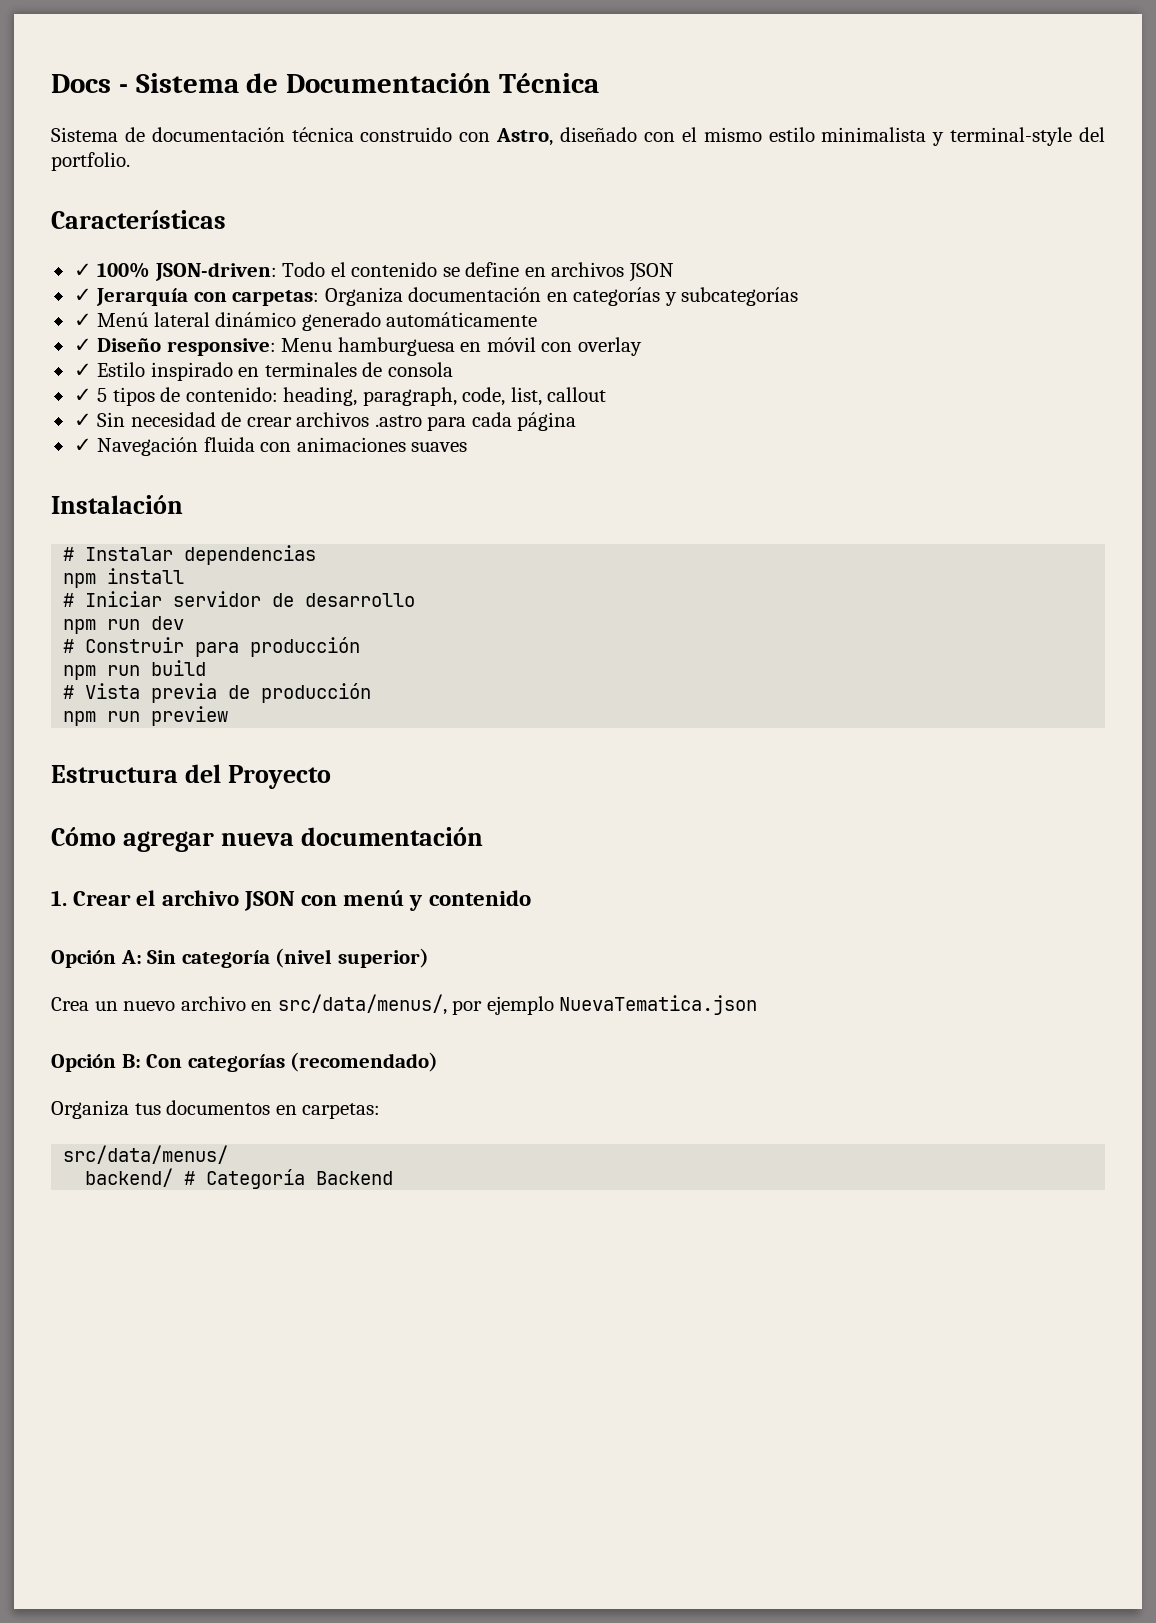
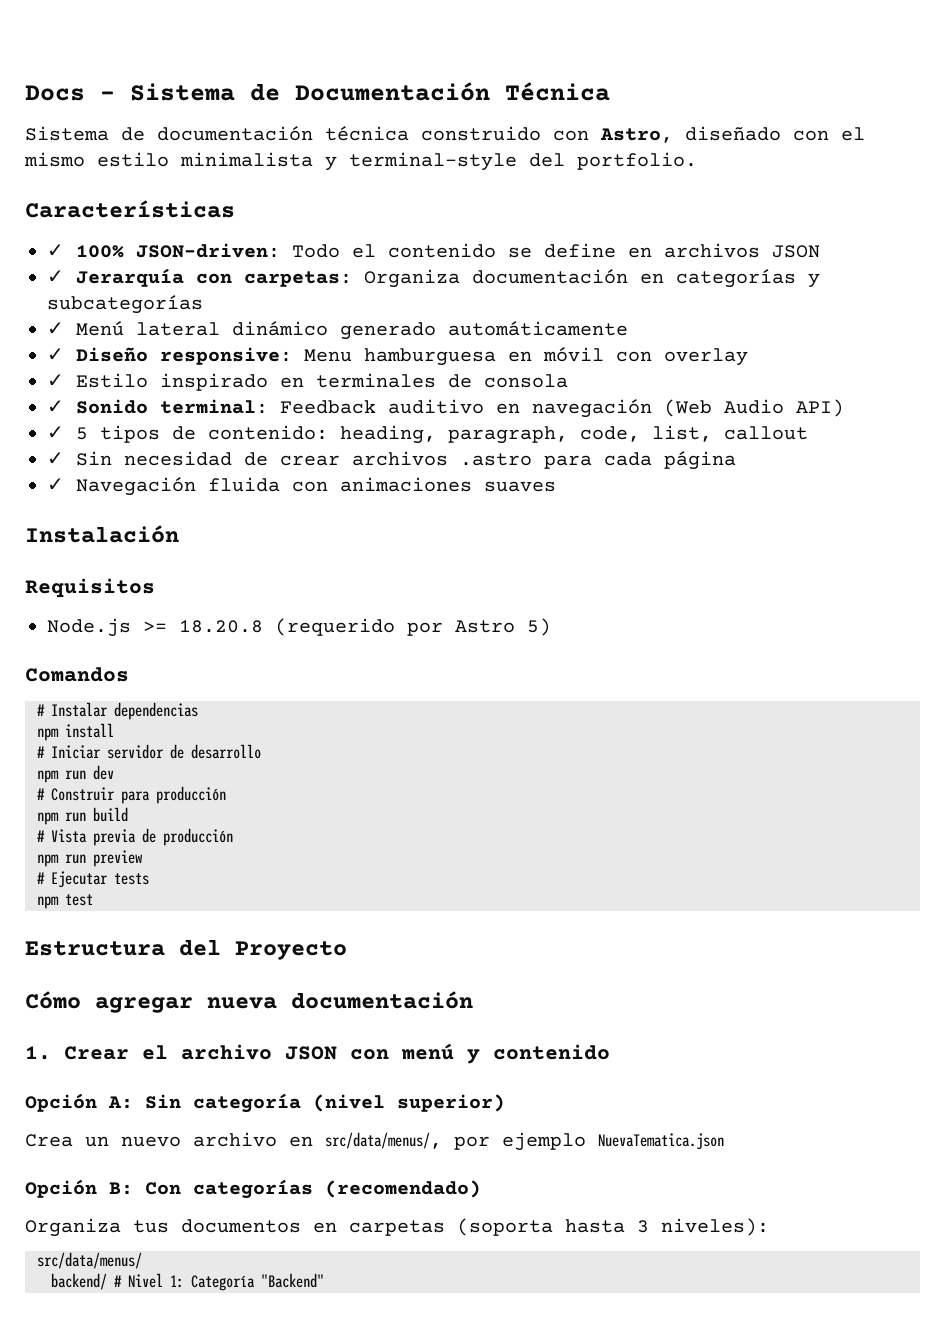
+ ✓ Sonido terminal: Feedback auditivo en navegación (Web Audio API)
+ Requisitos
+ Node.js >= 18.20.8 (requerido por Astro 5)
+ Comandos
+ # Ejecutar tests
+ npm test
- Organiza tus documentos en carpetas:
+ Organiza tus documentos en carpetas (soporta hasta 3 niveles):
- backend/ # Categoría Backend
+ backend/ # Nivel 1: Categoría "Backend"

